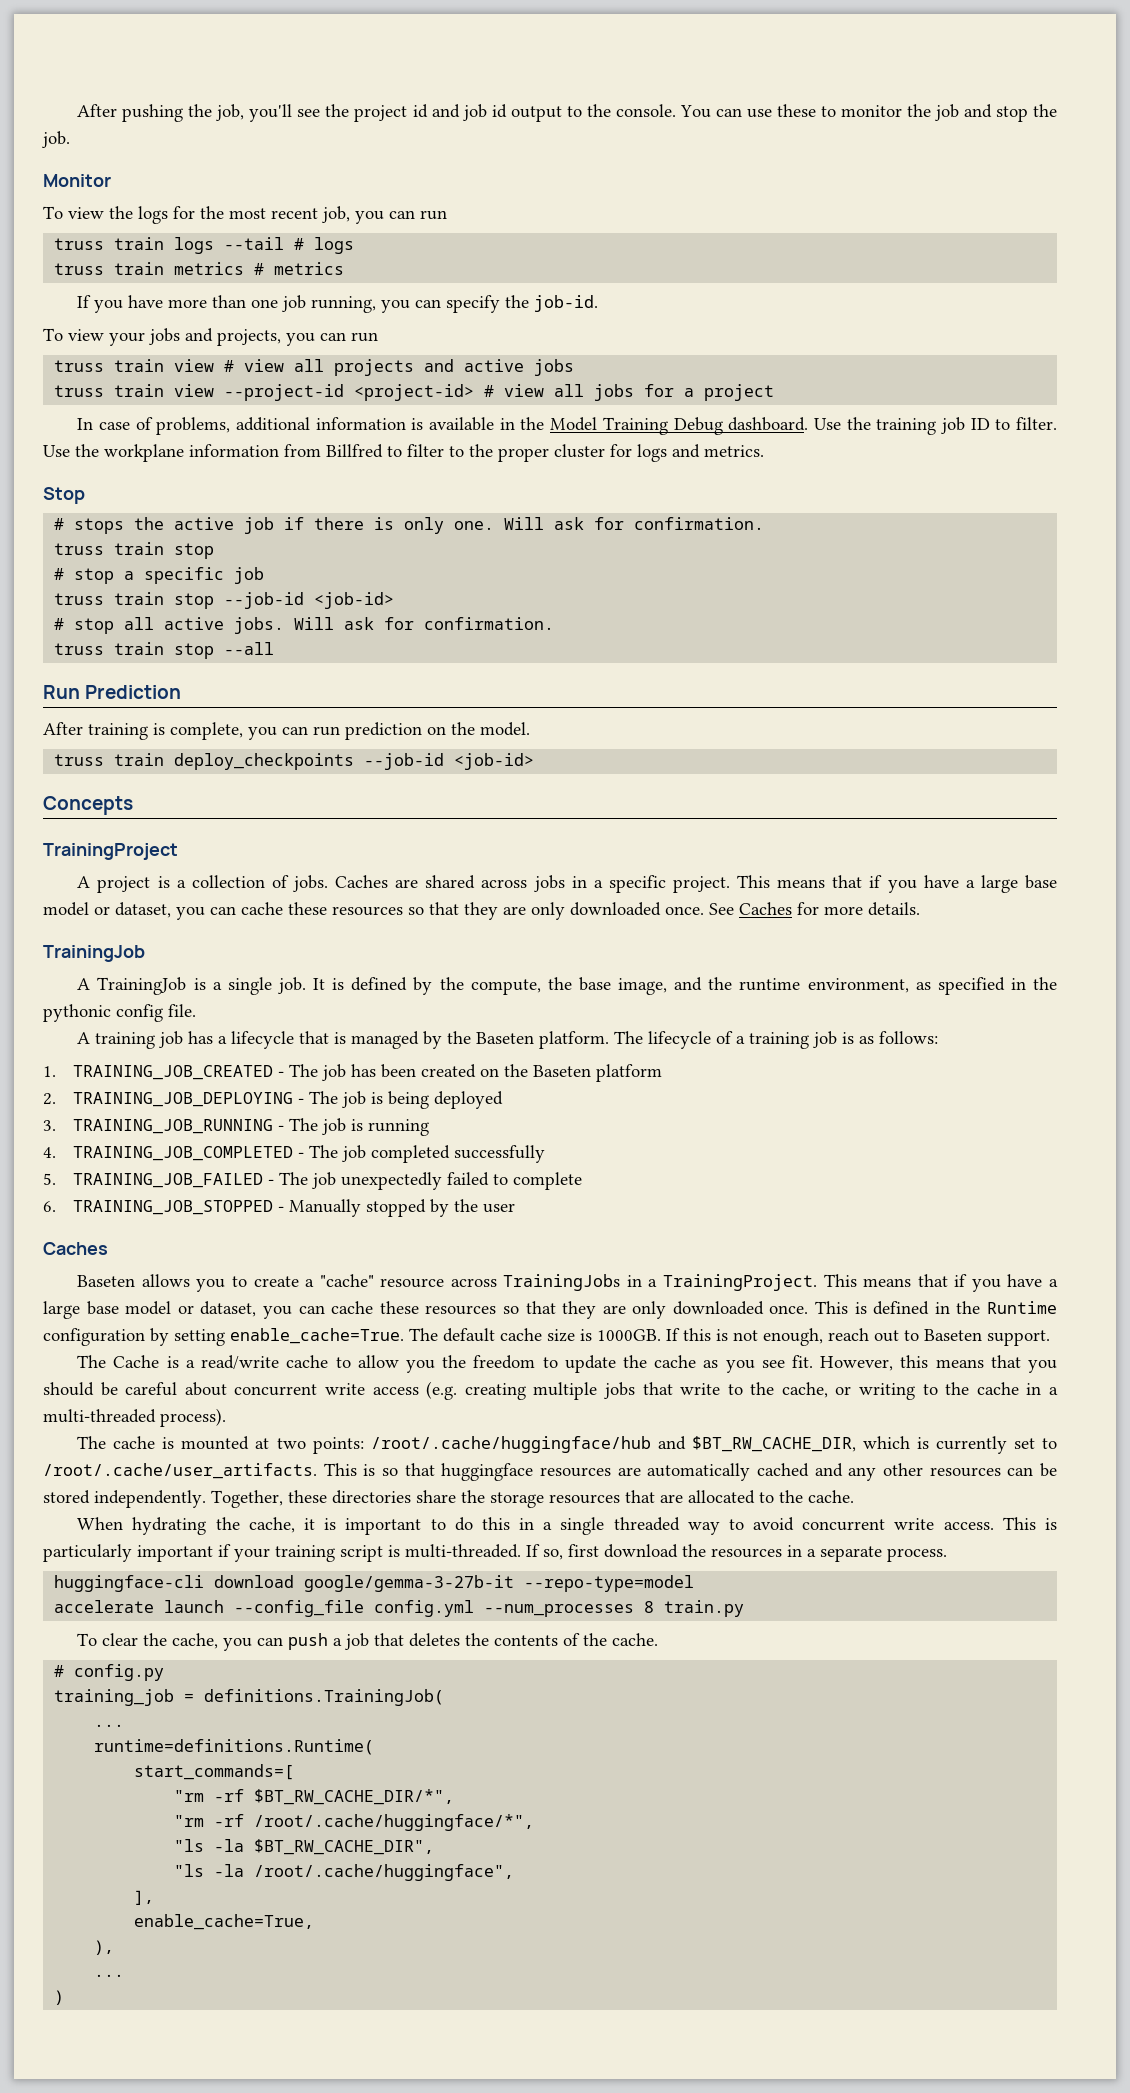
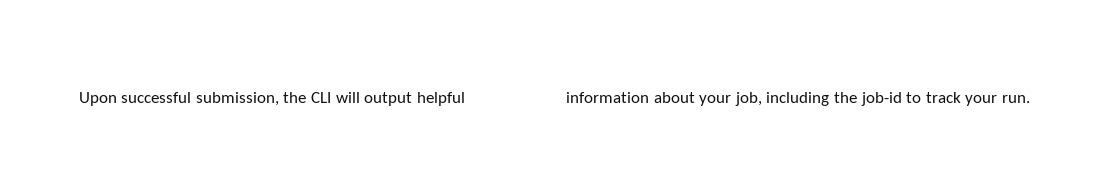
- After pushing the job, you'll see the project id and job id output to the console. You can use these to monitor the job and stop the job.
- Monitor
- To view the logs for the most recent job, you can run
- truss train logs --tail # logs
- truss train metrics # metrics
- If you have more than one job running, you can specify the job-id.
- To view your jobs and projects, you can run
- truss train view # view all projects and active jobs
- truss train view --project-id <project-id> # view all jobs for a project
- In case of problems, additional information is available in the Model Training Debug dashboard. Use the training job ID to filter. Use the workplane information from Billfred to filter to the proper cluster for logs and metrics.
- Stop
- # stops the active job if there is only one. Will ask for confirmation.
- truss train stop
- # stop a specific job
- truss train stop --job-id <job-id>
- # stop all active jobs. Will ask for confirmation.
- truss train stop --all
- Run Prediction
- After training is complete, you can run prediction on the model.
- truss train deploy_checkpoints --job-id <job-id>
- Concepts
- TrainingProject
- A project is a collection of jobs. Caches are shared across jobs in a specific project. This means that if you have a large base model or dataset, you can cache these resources so that they are only downloaded once. See Caches for more details.
- TrainingJob
- A TrainingJob is a single job. It is defined by the compute, the base image, and the runtime environment, as specified in the pythonic config file.
- A training job has a lifecycle that is managed by the Baseten platform. The lifecycle of a training job is as follows:
- 1. TRAINING_JOB_CREATED - The job has been created on the Baseten platform
- 2. TRAINING_JOB_DEPLOYING - The job is being deployed
- 3. TRAINING_JOB_RUNNING - The job is running
- 4. TRAINING_JOB_COMPLETED - The job completed successfully
- 5. TRAINING_JOB_FAILED - The job unexpectedly failed to complete
- 6. TRAINING_JOB_STOPPED - Manually stopped by the user
- Caches
- Baseten allows you to create a "cache" resource across TrainingJobs in a TrainingProject. This means that if you have a large base model or dataset, you can cache these resources so that they are only downloaded once. This is defined in the Runtime configuration by setting enable_cache=True. The default cache size is 1000GB. If this is not enough, reach out to Baseten support.
- The Cache is a read/write cache to allow you the freedom to update the cache as you see fit. However, this means that you should be careful about concurrent write access (e.g. creating multiple jobs that write to the cache, or writing to the cache in a multi-threaded process).
- The cache is mounted at two points: /root/.cache/huggingface/hub and $BT_RW_CACHE_DIR, which is currently set to /root/.cache/user_artifacts. This is so that huggingface resources are automatically cached and any other resources can be stored independently. Together, these directories share the storage resources that are allocated to the cache.
- When hydrating the cache, it is important to do this in a single threaded way to avoid concurrent write access. This is particularly important if your training script is multi-threaded. If so, first download the resources in a separate process.
- huggingface-cli download google/gemma-3-27b-it --repo-type=model
- accelerate launch --config_file config.yml --num_processes 8 train.py
- To clear the cache, you can push a job that deletes the contents of the cache.
- # config.py
- training_job = definitions.TrainingJob(
- ...
- runtime=definitions.Runtime(
- start_commands=[
- "rm -rf $BT_RW_CACHE_DIR/*",
- "rm -rf /root/.cache/huggingface/*",
- "ls -la $BT_RW_CACHE_DIR",
- "ls -la /root/.cache/huggingface",
- ],
- enable_cache=True,
- ),
- ...
- )
+ Upon successful submission, the CLI will output helpful information about your job, including the job-id to track your run.

